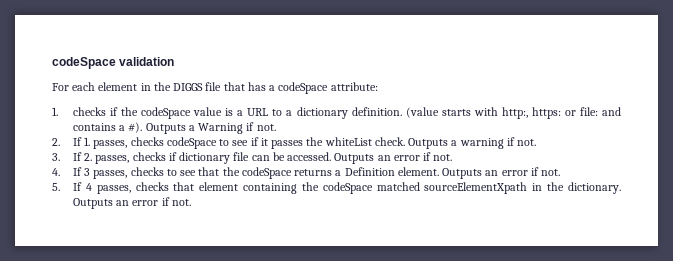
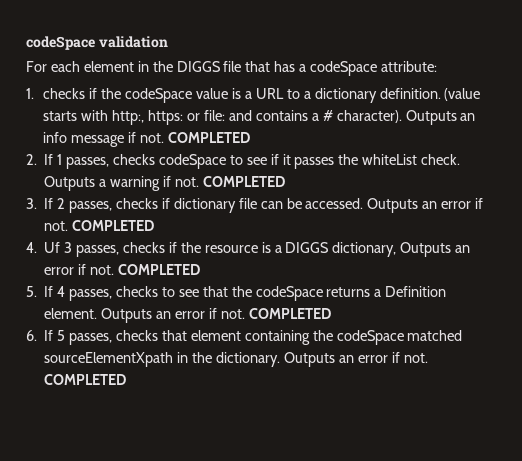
- (value starts with http:, https: or file: and contains a #). Outputs a Warning if not.
+ (value starts with http:, https: or file: and contains a # character). Outputs an info message if not. COMPLETED
- 2. If 1. passes, checks codeSpace to see if it passes the whiteList check.
+ 2. If 1 passes, checks codeSpace to see if it passes the whiteList check.
- Outputs a warning if not.
+ Outputs a warning if not. COMPLETED
- 3. If 2. passes, checks if dictionary file can be accessed. Outputs an error if not.
- 4. If 3 passes, checks to see that the codeSpace returns a Definition element. Outputs an error if not.
- 5. If 4 passes, checks that element containing the codeSpace matched sourceElementXpath in the dictionary. Outputs an error if not.
+ 3. If 2 passes, checks if dictionary file can be accessed. Outputs an error if not. COMPLETED
+ 4. Uf 3 passes, checks if the resource is a DIGGS dictionary, Outputs an error if not. COMPLETED
+ 5. If 4 passes, checks to see that the codeSpace returns a Definition element. Outputs an error if not. COMPLETED
+ 6. If 5 passes, checks that element containing the codeSpace matched sourceElementXpath in the dictionary. Outputs an error if not. COMPLETED

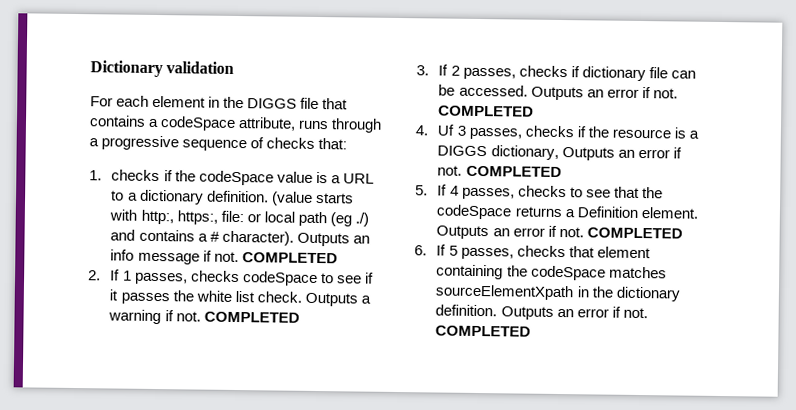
- codeSpace validation
+ Dictionary validation
- For each element in the DIGGS file that has a codeSpace attribute:
+ For each element in the DIGGS file that contains a codeSpace attribute, runs through a progressive sequence of checks that:
- (value starts with http:, https: or file: and contains a # character).
+ (value starts with http:, https:, file: or local path (eg ./) and contains a # character).
- 2. If 1 passes, checks codeSpace to see if it passes the whiteList check.
+ 2. If 1 passes, checks codeSpace to see if it passes the white list check.
- 6. If 5 passes, checks that element containing the codeSpace matched sourceElementXpath in the dictionary.
+ 6. If 5 passes, checks that element containing the codeSpace matches sourceElementXpath in the dictionary definition.

